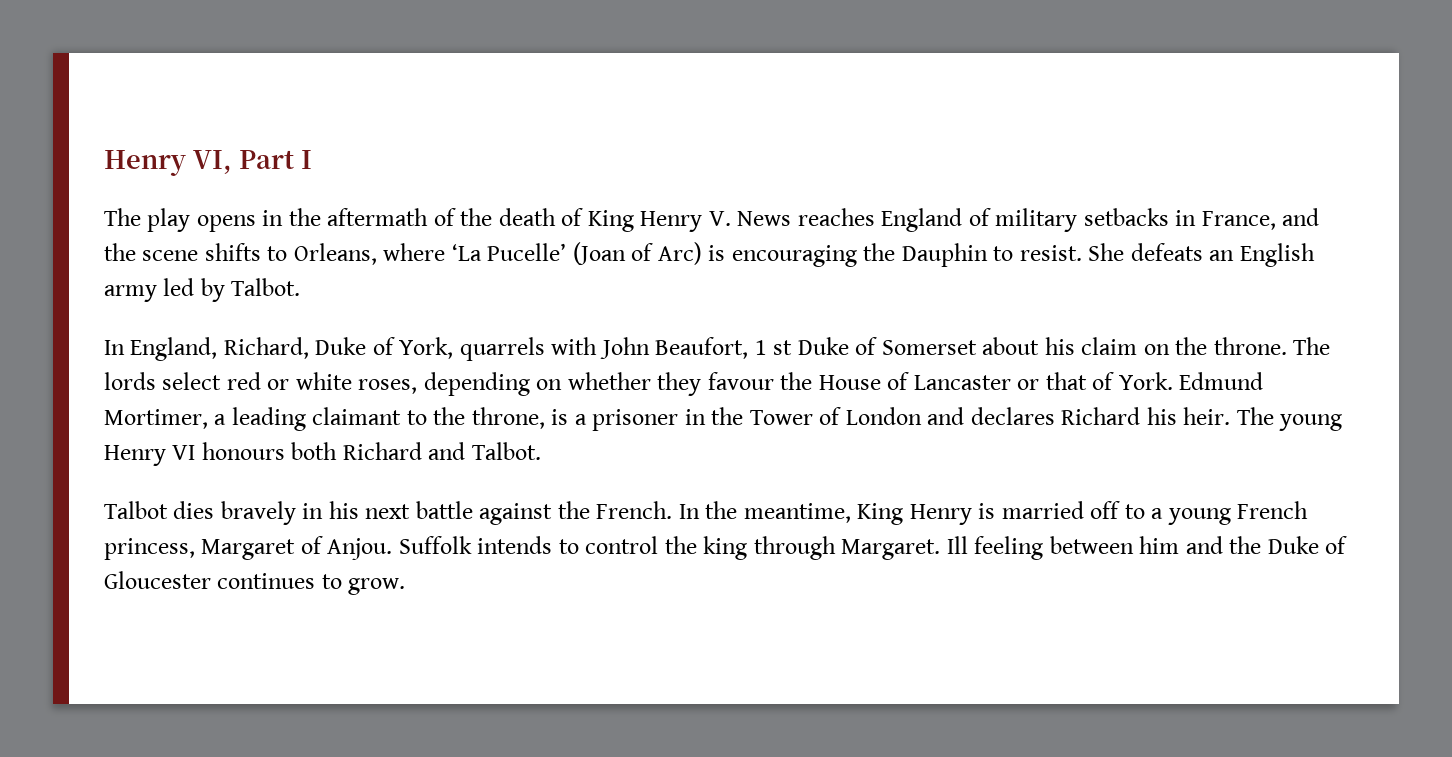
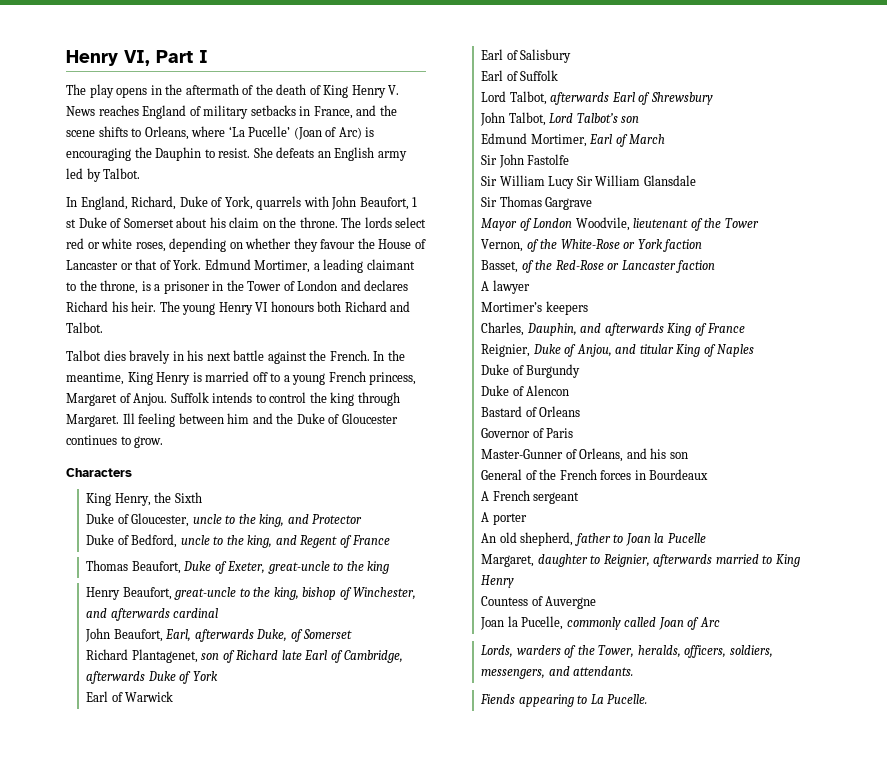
+ Characters
+ King Henry, the Sixth
+ Duke of Gloucester, uncle to the king, and Protector
+ Duke of Bedford, uncle to the king, and Regent of France
+ Thomas Beaufort, Duke of Exeter, great-uncle to the king
+ Henry Beaufort, great-uncle to the king, bishop of Winchester, and afterwards cardinal
+ John Beaufort, Earl, afterwards Duke, of Somerset
+ Richard Plantagenet, son of Richard late Earl of Cambridge, afterwards Duke of York
+ Earl of Warwick
+ Earl of Salisbury
+ Earl of Suffolk
+ Lord Talbot, afterwards Earl of Shrewsbury
+ John Talbot, Lord Talbot’s son
+ Edmund Mortimer, Earl of March
+ Sir John Fastolfe
+ Sir William Lucy Sir William Glansdale
+ Sir Thomas Gargrave
+ Mayor of London Woodvile, lieutenant of the Tower
+ Vernon, of the White-Rose or York faction
+ Basset, of the Red-Rose or Lancaster faction
+ A lawyer
+ Mortimer’s keepers
+ Charles, Dauphin, and afterwards King of France
+ Reignier, Duke of Anjou, and titular King of Naples
+ Duke of Burgundy
+ Duke of Alencon
+ Bastard of Orleans
+ Governor of Paris
+ Master-Gunner of Orleans, and his son
+ General of the French forces in Bourdeaux
+ A French sergeant
+ A porter
+ An old shepherd, father to Joan la Pucelle
+ Margaret, daughter to Reignier, afterwards married to King Henry
+ Countess of Auvergne
+ Joan la Pucelle, commonly called Joan of Arc
+ Lords, warders of the Tower, heralds, officers, soldiers, messengers, and attendants.
+ Fiends appearing to La Pucelle.

